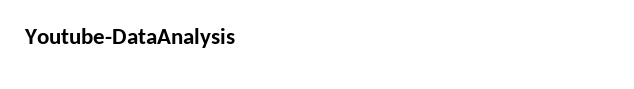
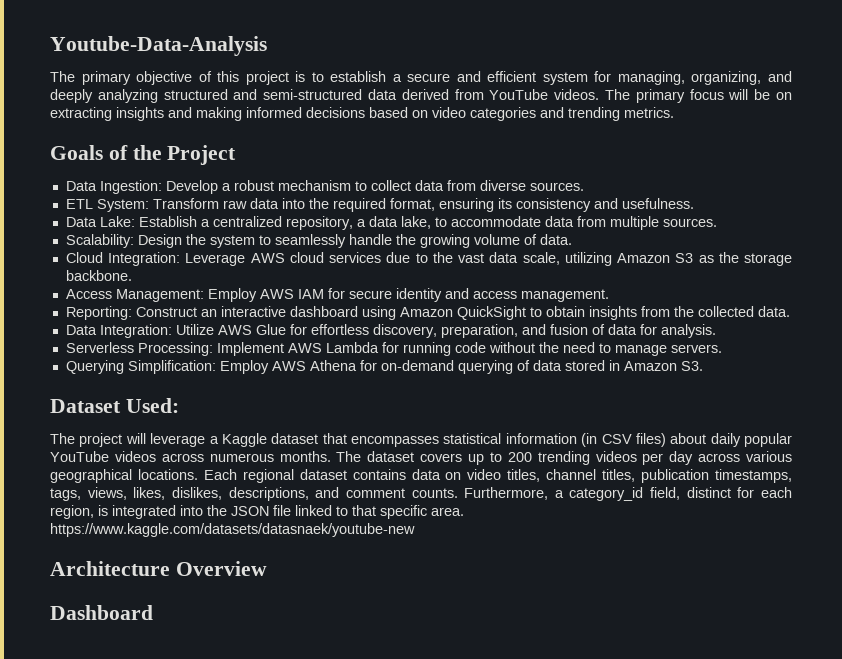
- Youtube-DataAnalysis
+ Youtube-Data-Analysis
+ The primary objective of this project is to establish a secure and efficient system for managing, organizing, and deeply analyzing structured and semi-structured data derived from YouTube videos. The primary focus will be on extracting insights and making informed decisions based on video categories and trending metrics.
+ Goals of the Project
+ Data Ingestion: Develop a robust mechanism to collect data from diverse sources.
+ ETL System: Transform raw data into the required format, ensuring its consistency and usefulness.
+ Data Lake: Establish a centralized repository, a data lake, to accommodate data from multiple sources.
+ Scalability: Design the system to seamlessly handle the growing volume of data.
+ Cloud Integration: Leverage AWS cloud services due to the vast data scale, utilizing Amazon S3 as the storage backbone.
+ Access Management: Employ AWS IAM for secure identity and access management.
+ Reporting: Construct an interactive dashboard using Amazon QuickSight to obtain insights from the collected data.
+ Data Integration: Utilize AWS Glue for effortless discovery, preparation, and fusion of data for analysis.
+ Serverless Processing: Implement AWS Lambda for running code without the need to manage servers.
+ Querying Simplification: Employ AWS Athena for on-demand querying of data stored in Amazon S3.
+ Dataset Used:
+ The project will leverage a Kaggle dataset that encompasses statistical information (in CSV files) about daily popular YouTube videos across numerous months. The dataset covers up to 200 trending videos per day across various geographical locations. Each regional dataset contains data on video titles, channel titles, publication timestamps, tags, views, likes, dislikes, descriptions, and comment counts. Furthermore, a category_id field, distinct for each region, is integrated into the JSON file linked to that specific area. https://www.kaggle.com/datasets/datasnaek/youtube-new
+ Architecture Overview
+ Dashboard

